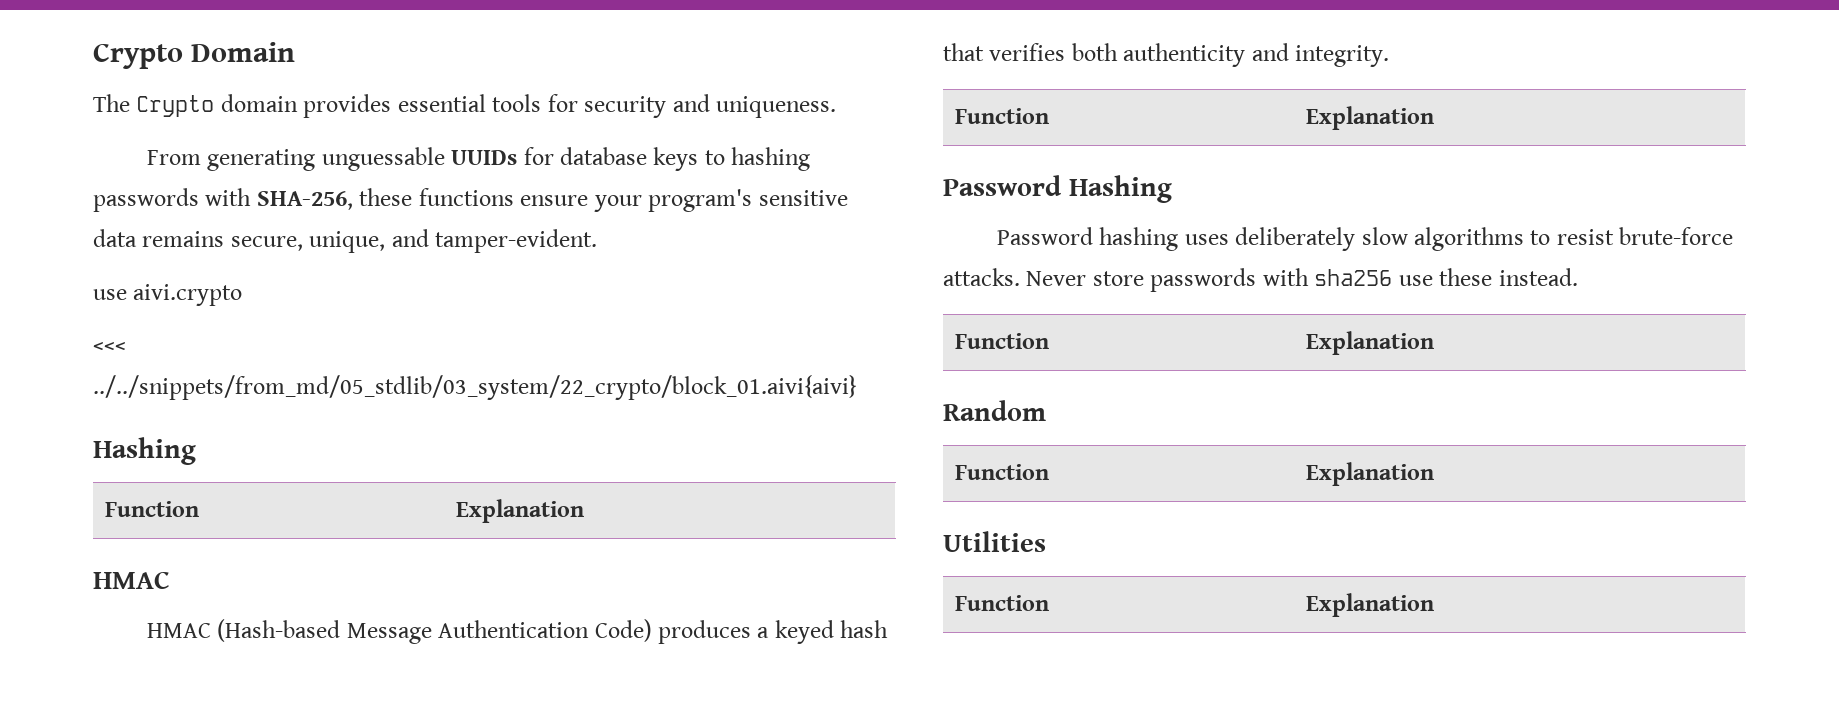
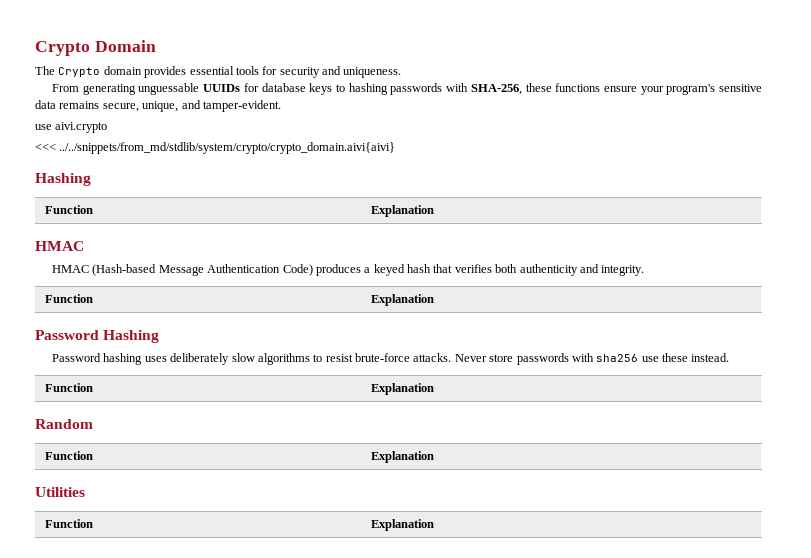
- <<< ../../snippets/from_md/05_stdlib/03_system/22_crypto/block_01.aivi{aivi}
+ <<< ../../snippets/from_md/stdlib/system/crypto/crypto_domain.aivi{aivi}

